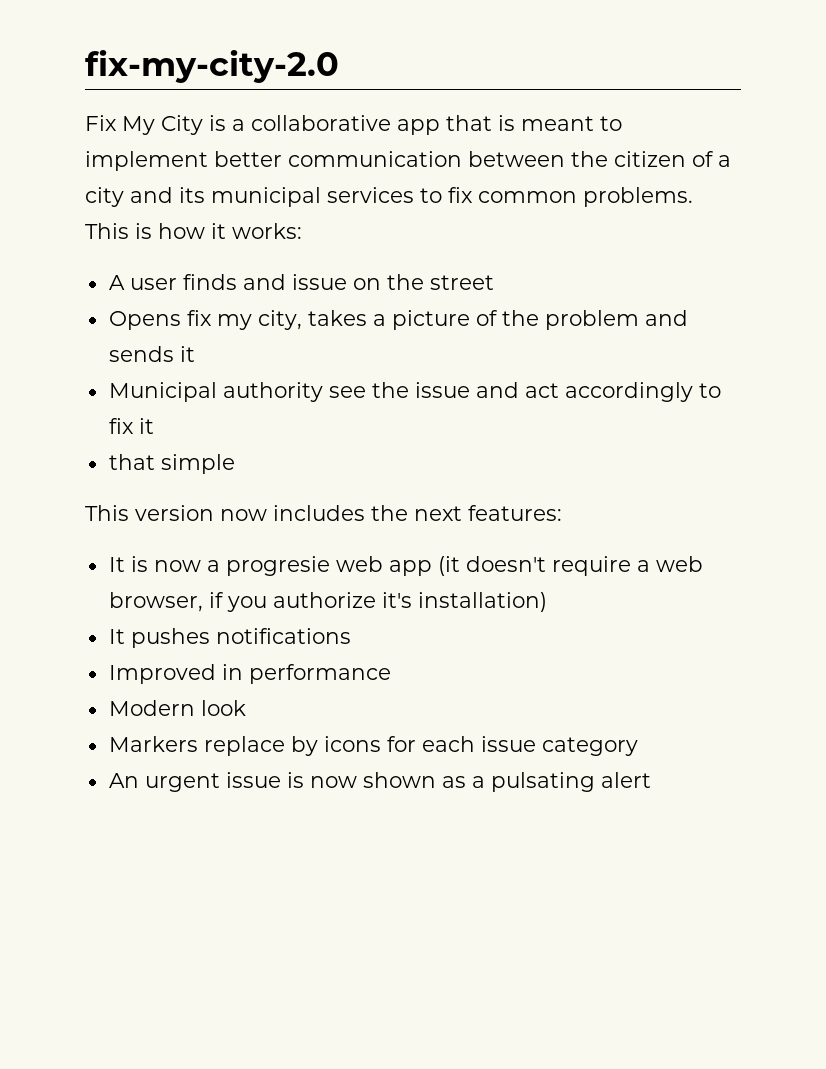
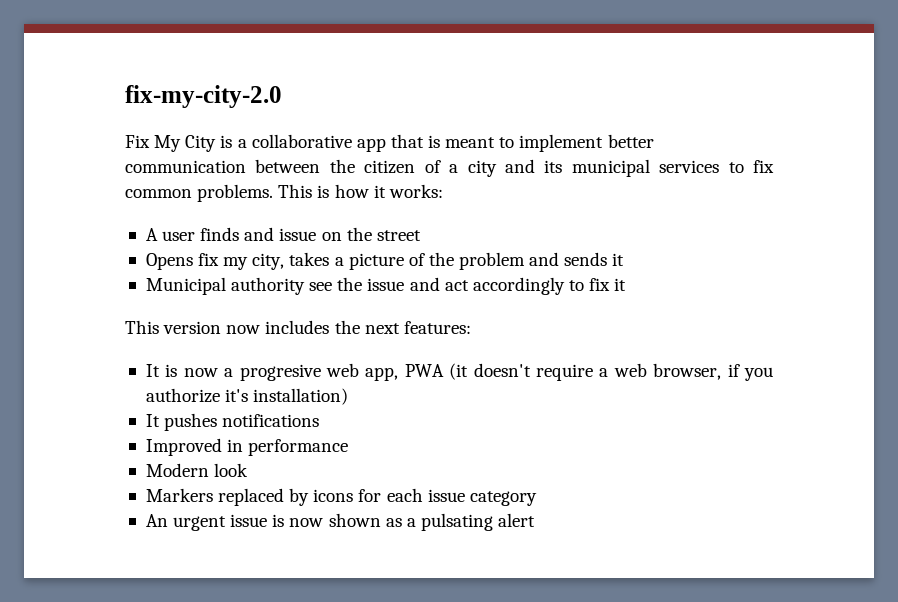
- that simple
- It is now a progresie web app (it doesn't require a web browser, if you authorize it's installation)
+ It is now a progresive web app, PWA (it doesn't require a web browser, if you authorize it's installation)
- Markers replace by icons for each issue category
+ Markers replaced by icons for each issue category

